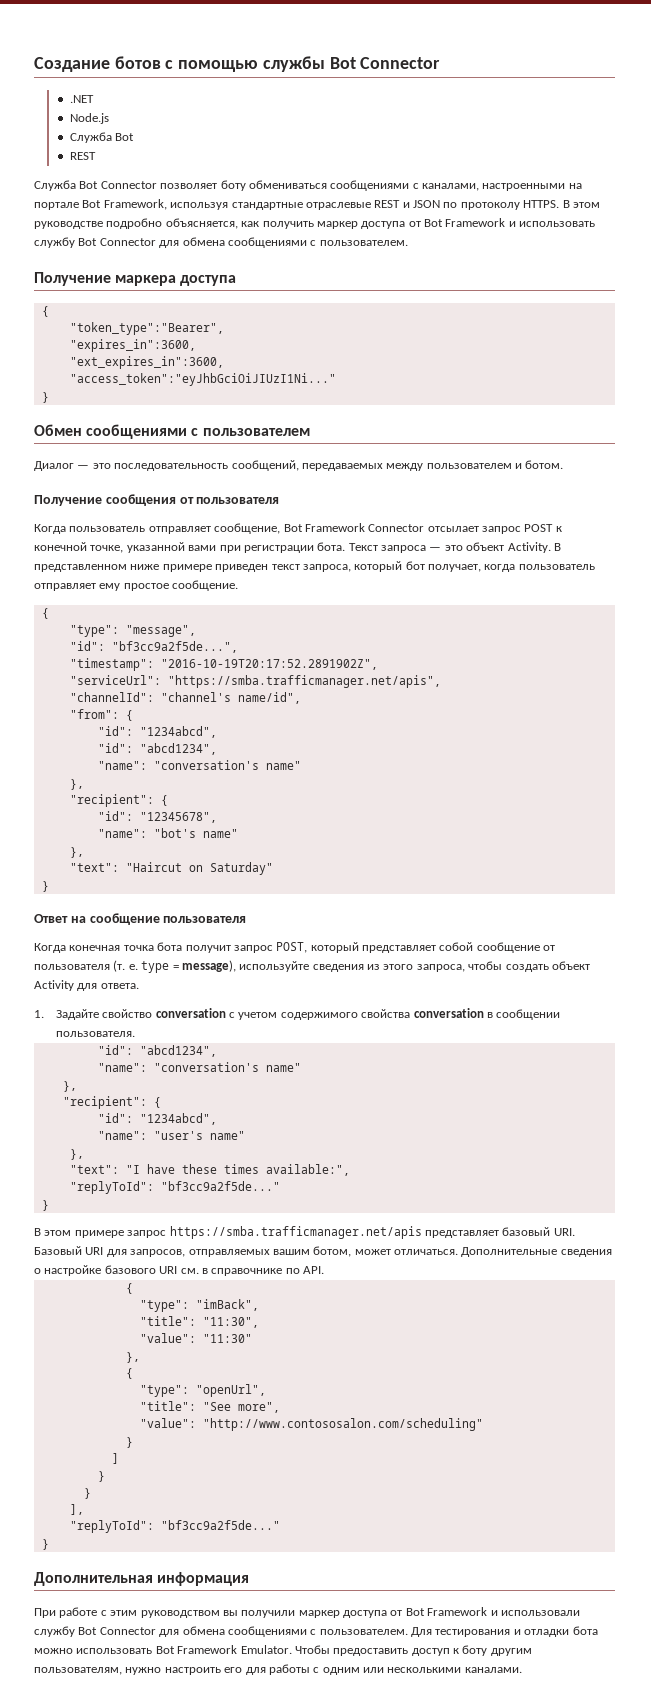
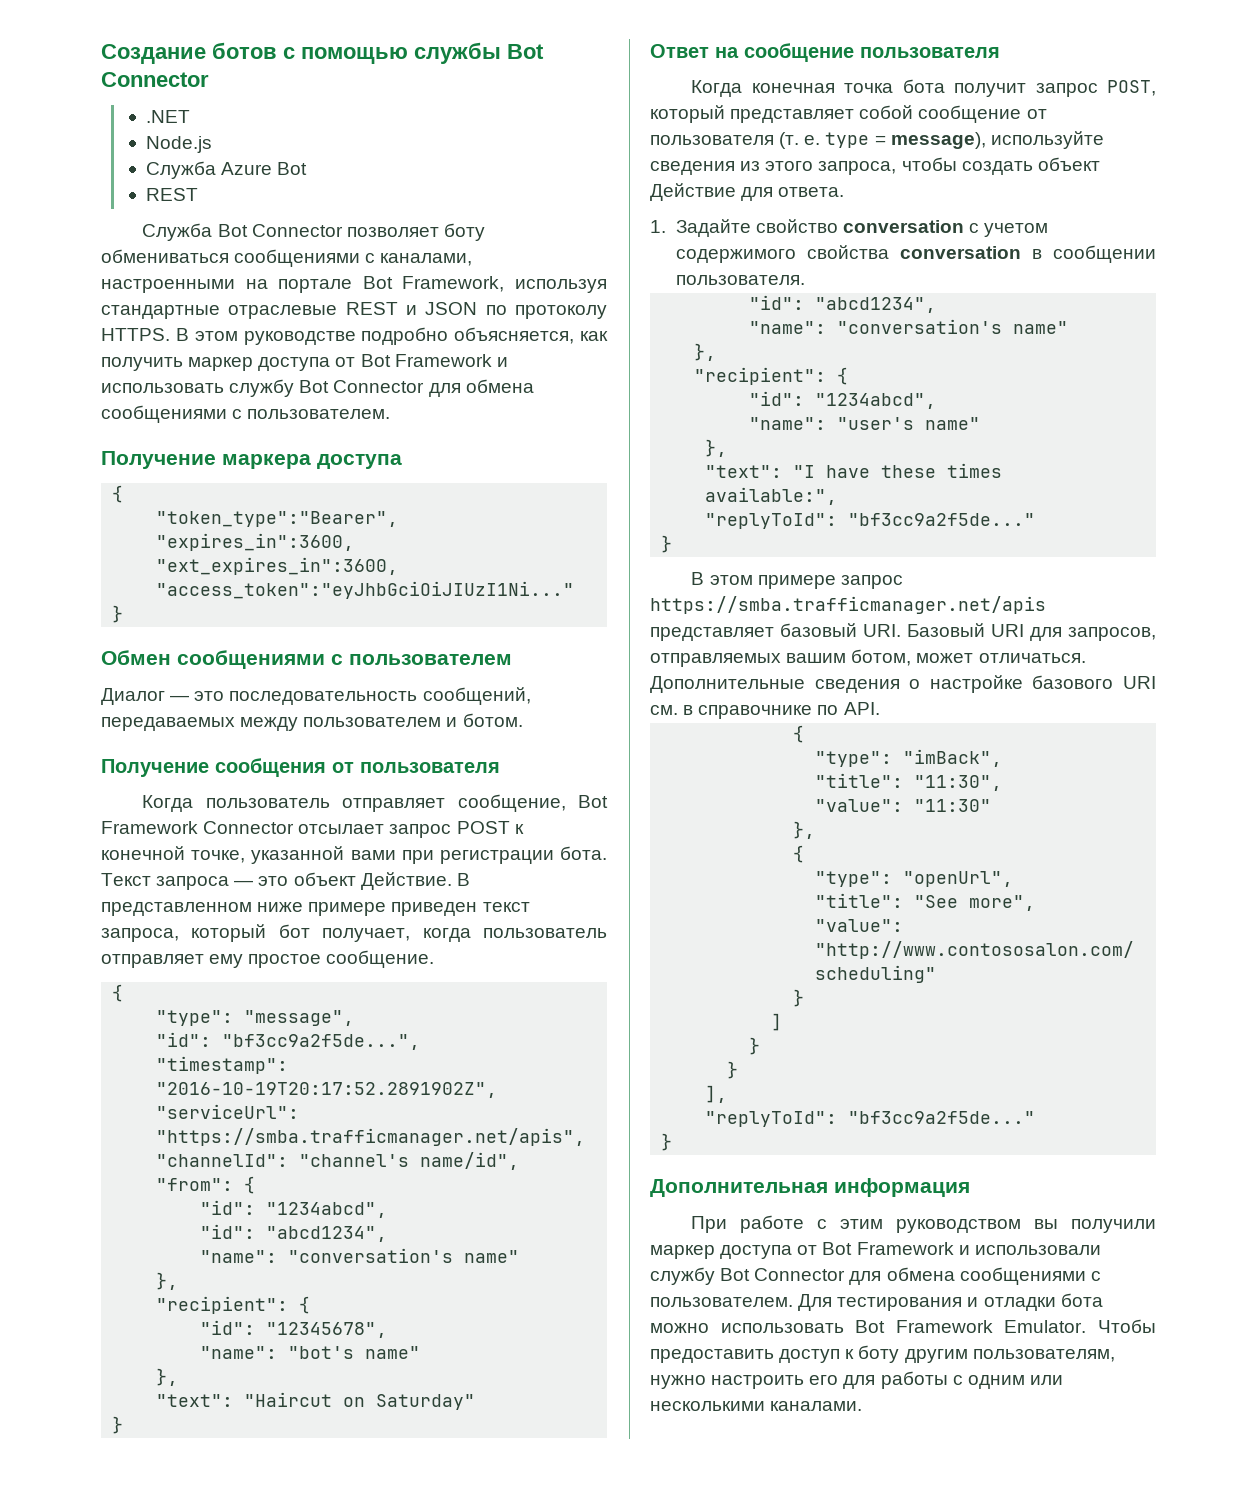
  Node.js
- Служба Bot
+ Служба Azure Bot
- Текст запроса — это объект Activity.
+ Текст запроса — это объект Действие.
- Когда конечная точка бота получит запрос POST, который представляет собой сообщение от пользователя (т. е. type = message), используйте сведения из этого запроса, чтобы создать объект Activity для ответа.
+ Когда конечная точка бота получит запрос POST, который представляет собой сообщение от пользователя (т. е. type = message), используйте сведения из этого запроса, чтобы создать объект Действие для ответа.

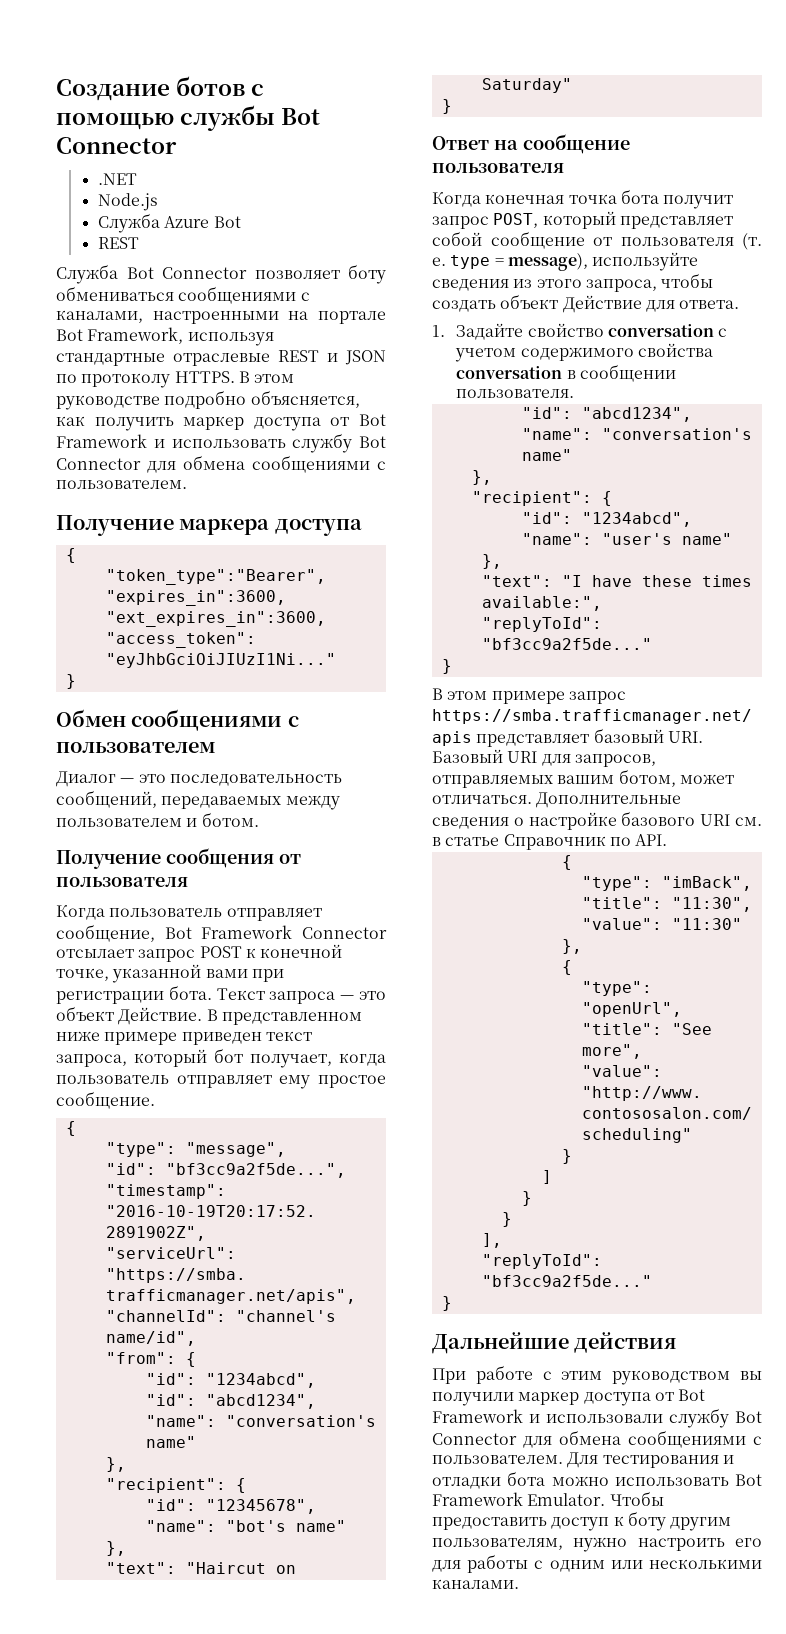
- Дополнительные сведения о настройке базового URI см. в справочнике по API.
+ Дополнительные сведения о настройке базового URI см. в статье Справочник по API.
- Дополнительная информация
+ Дальнейшие действия

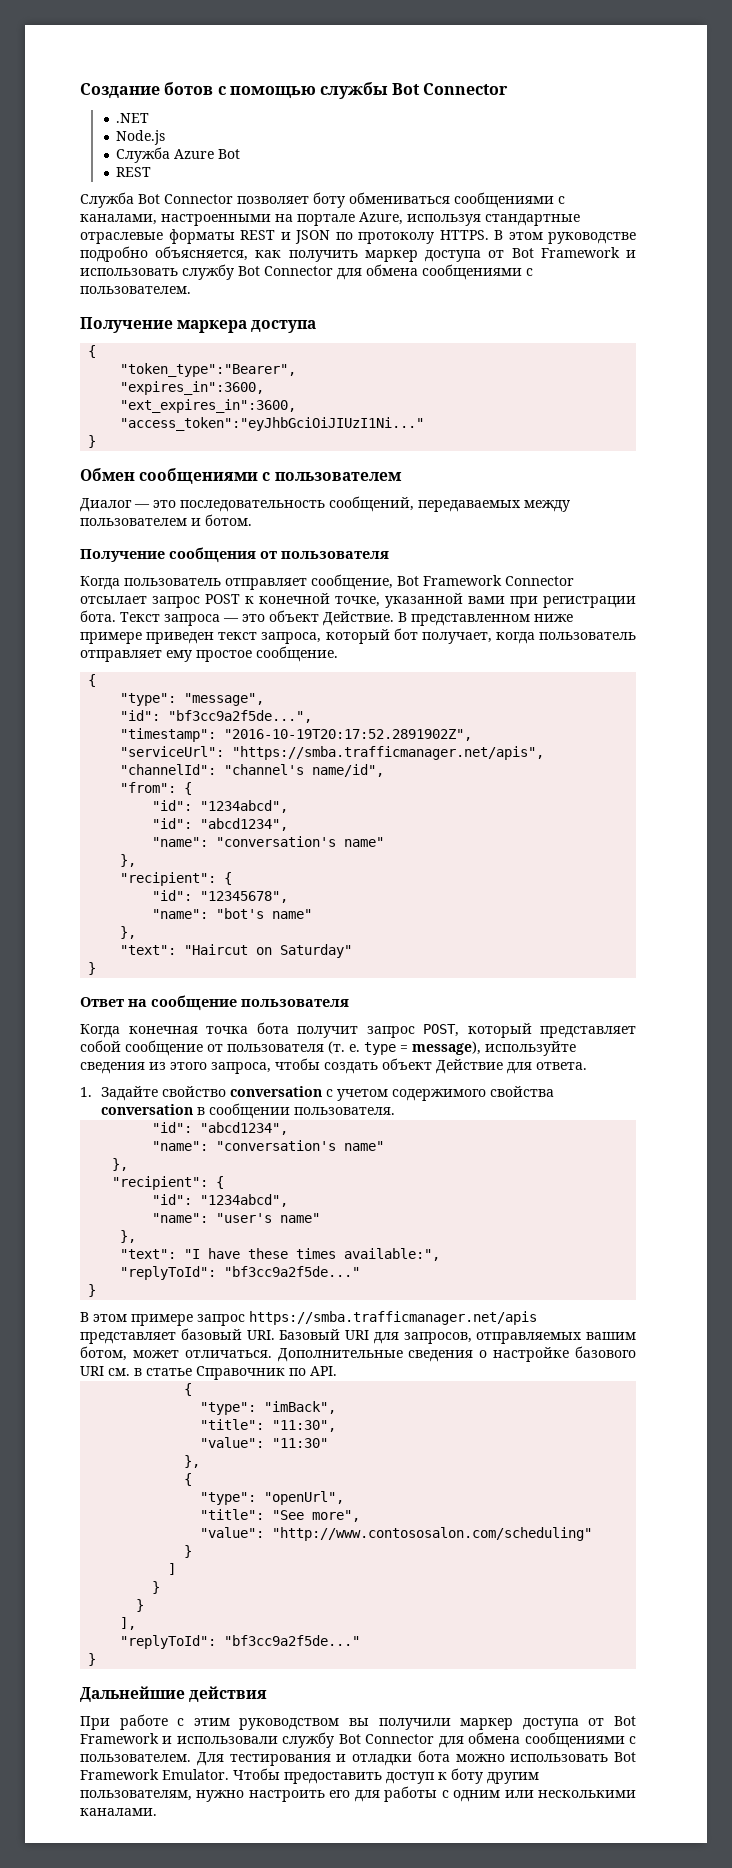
- Служба Bot Connector позволяет боту обмениваться сообщениями с каналами, настроенными на портале Bot Framework, используя стандартные отраслевые REST и JSON по протоколу HTTPS.
+ Служба Bot Connector позволяет боту обмениваться сообщениями с каналами, настроенными на портале Azure, используя стандартные отраслевые форматы REST и JSON по протоколу HTTPS.

